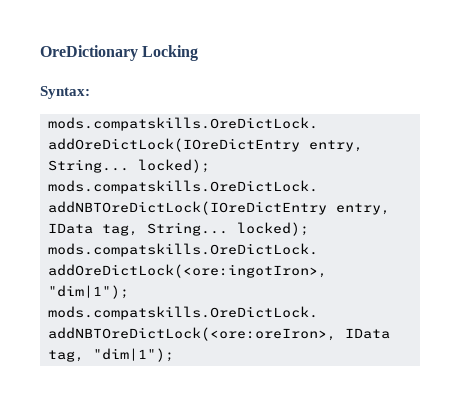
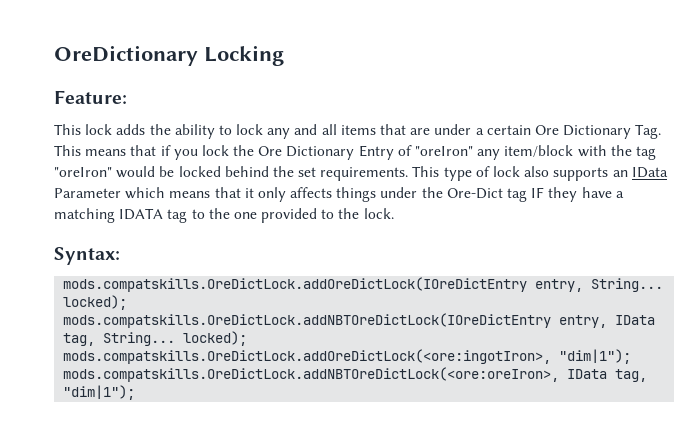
+ Feature:
+ This lock adds the ability to lock any and all items that are under a certain Ore Dictionary Tag. This means that if you lock the Ore Dictionary Entry of "oreIron" any item/block with the tag "oreIron" would be locked behind the set requirements. This type of lock also supports an IData Parameter which means that it only affects things under the Ore-Dict tag IF they have a matching IDATA tag to the one provided to the lock.

